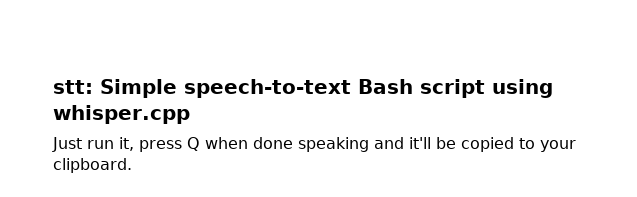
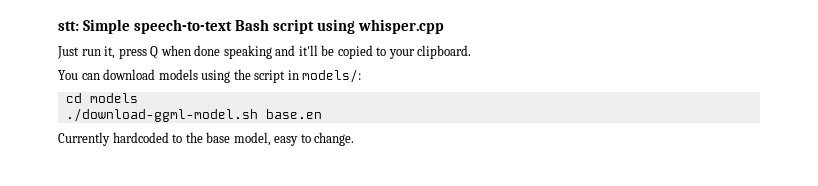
+ You can download models using the script in models/:
+ cd models
+ ./download-ggml-model.sh base.en
+ Currently hardcoded to the base model, easy to change.

